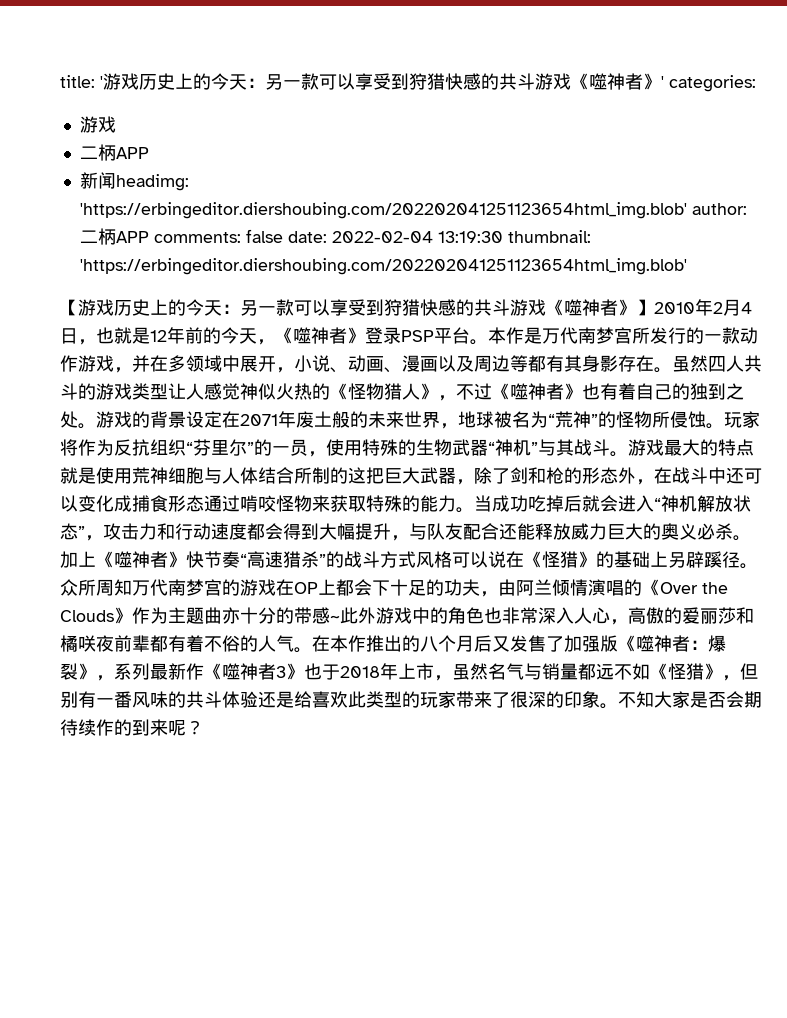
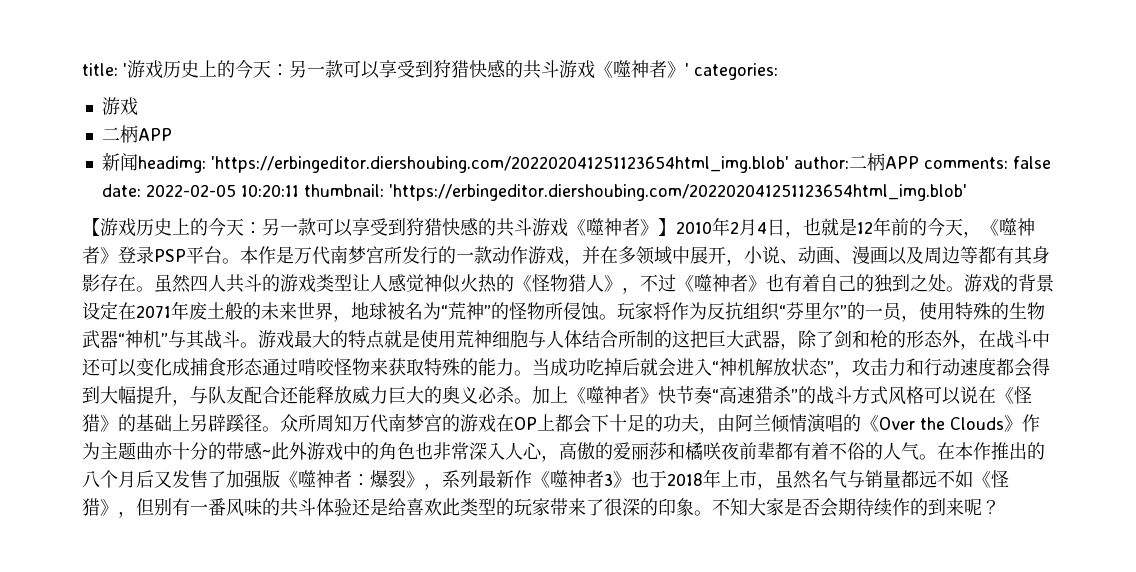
- 新闻headimg: 'https://erbingeditor.diershoubing.com/202202041251123654html_img.blob' author:二柄APP comments: false date: 2022-02-04 13:19:30 thumbnail: 'https://erbingeditor.diershoubing.com/202202041251123654html_img.blob'
+ 新闻headimg: 'https://erbingeditor.diershoubing.com/202202041251123654html_img.blob' author:二柄APP comments: false date: 2022-02-05 10:20:11 thumbnail: 'https://erbingeditor.diershoubing.com/202202041251123654html_img.blob'

